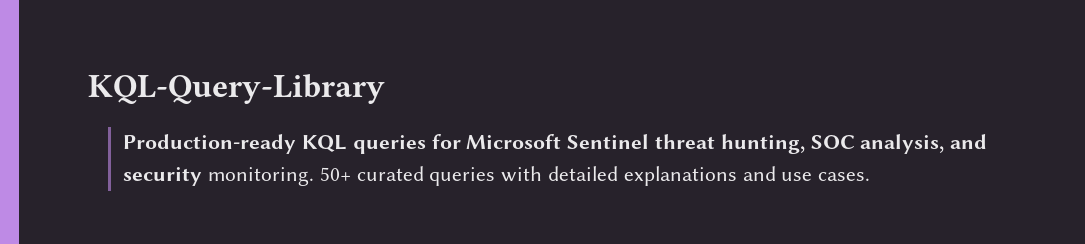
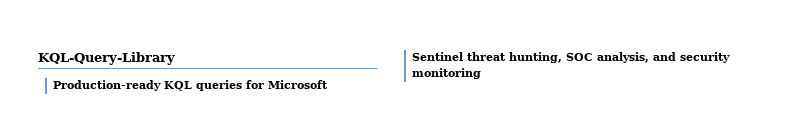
- Production-ready KQL queries for Microsoft Sentinel threat hunting, SOC analysis, and security monitoring. 50+ curated queries with detailed explanations and use cases.
+ Production-ready KQL queries for Microsoft Sentinel threat hunting, SOC analysis, and security monitoring

